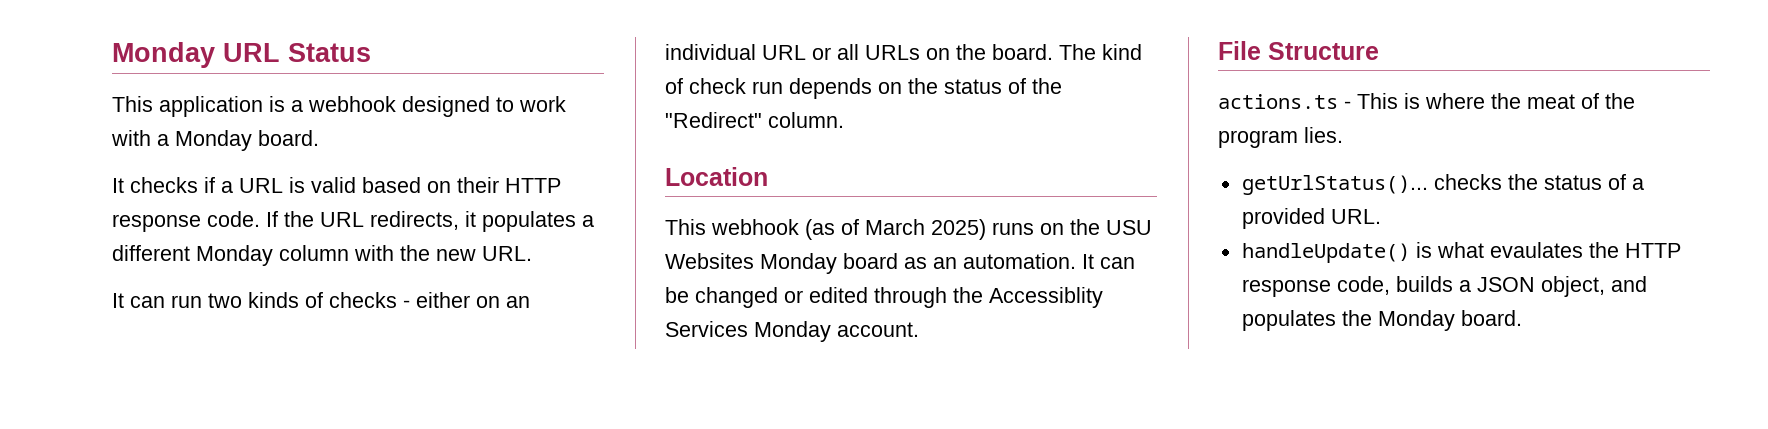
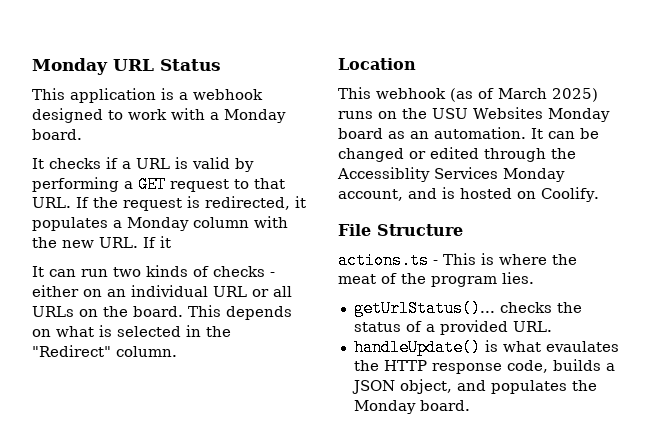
- It checks if a URL is valid based on their HTTP response code. If the URL redirects, it populates a different Monday column with the new URL.
+ It checks if a URL is valid by performing a GET request to that URL. If the request is redirected, it populates a Monday column with the new URL. If it
- The kind of check run depends on the status of the "Redirect" column.
+ This depends on what is selected in the "Redirect" column.
- It can be changed or edited through the Accessiblity Services Monday account.
+ It can be changed or edited through the Accessiblity Services Monday account, and is hosted on Coolify.

